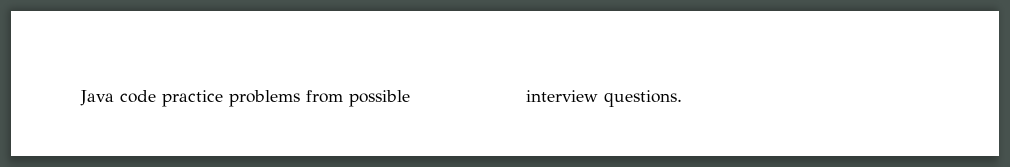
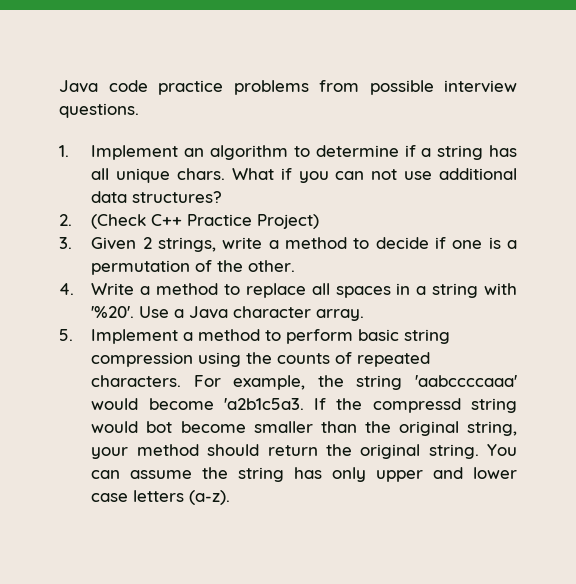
+ 1. Implement an algorithm to determine if a string has all unique chars. What if you can not use additional data structures?
+ 2. (Check C++ Practice Project)
+ 3. Given 2 strings, write a method to decide if one is a permutation of the other.
+ 4. Write a method to replace all spaces in a string with '%20'. Use a Java character array.
+ 5. Implement a method to perform basic string compression using the counts of repeated characters. For example, the string 'aabccccaaa' would become 'a2b1c5a3. If the compressd string would bot become smaller than the original string, your method should return the original string. You can assume the string has only upper and lower case letters (a-z).

